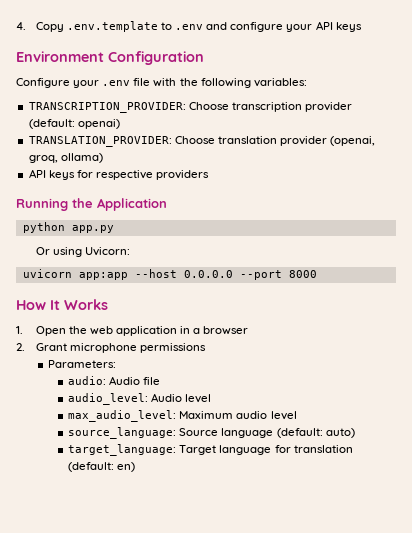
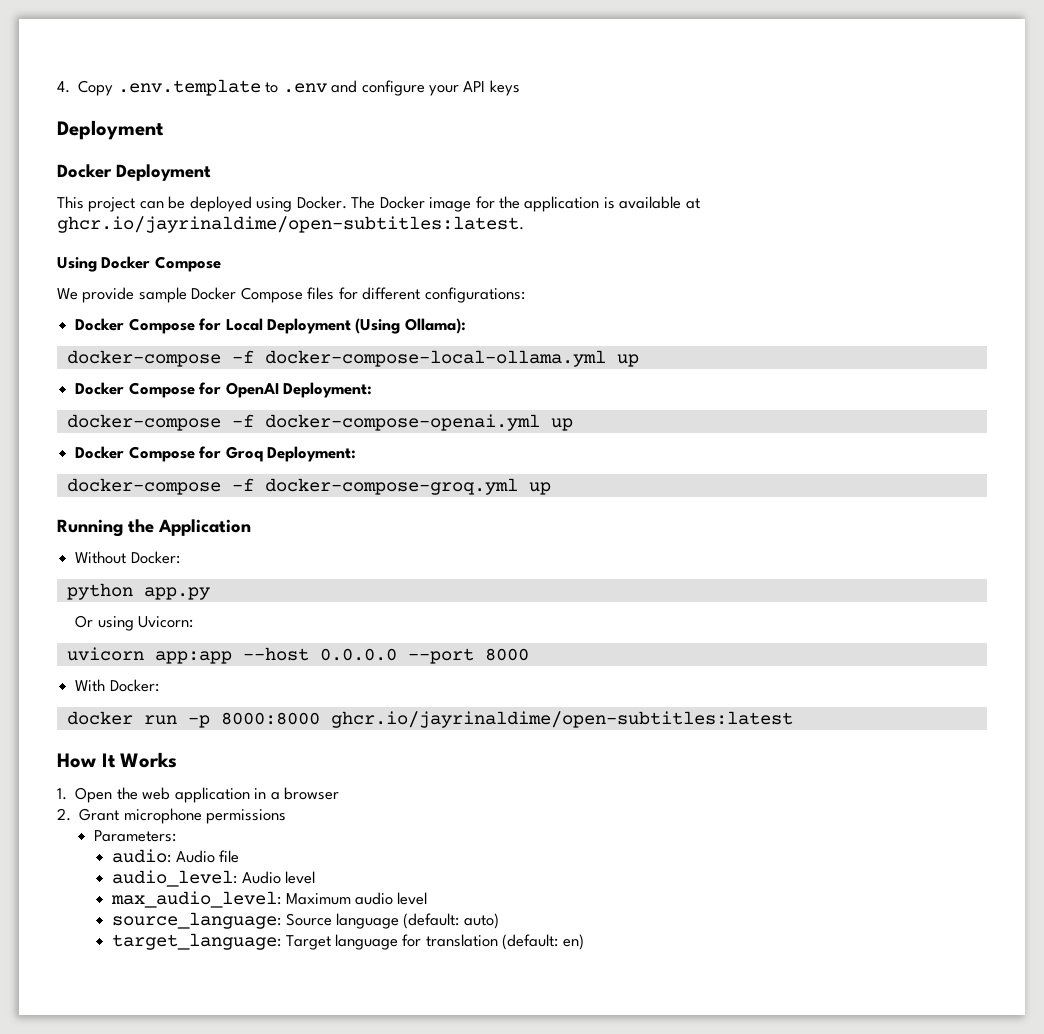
  4. Copy .env.template to .env and configure your API keys
- Environment Configuration
- Configure your .env file with the following variables:
- TRANSCRIPTION_PROVIDER: Choose transcription provider (default: openai)
- TRANSLATION_PROVIDER: Choose translation provider (openai, groq, ollama)
- API keys for respective providers
+ Deployment
+ Docker Deployment
+ This project can be deployed using Docker. The Docker image for the application is available at ghcr.io/jayrinaldime/open-subtitles:latest.
+ Using Docker Compose
+ We provide sample Docker Compose files for different configurations:
+ Docker Compose for Local Deployment (Using Ollama):
+ docker-compose -f docker-compose-local-ollama.yml up
+ Docker Compose for OpenAI Deployment:
+ docker-compose -f docker-compose-openai.yml up
+ Docker Compose for Groq Deployment:
+ docker-compose -f docker-compose-groq.yml up
+ Without Docker:
+ With Docker:
+ docker run -p 8000:8000 ghcr.io/jayrinaldime/open-subtitles:latest

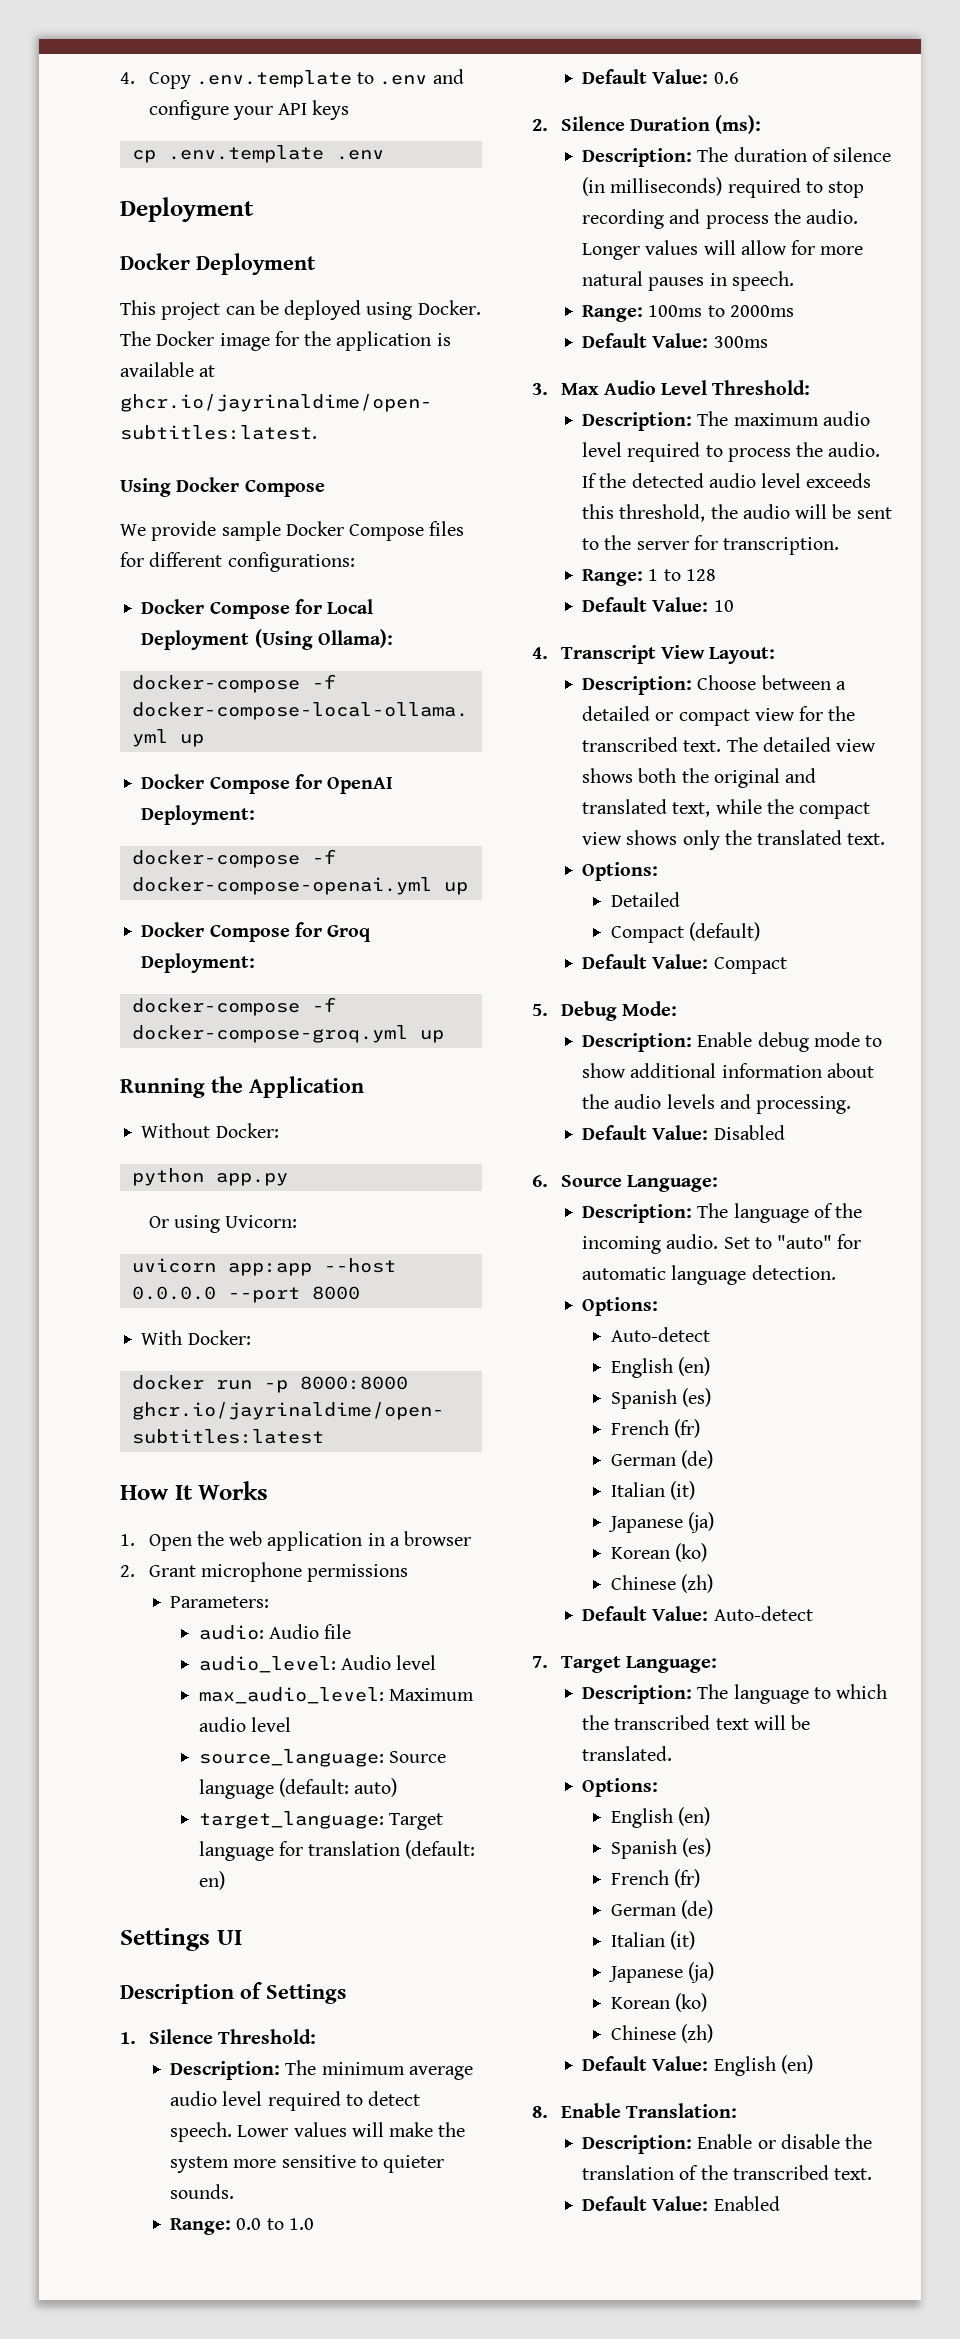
+ cp .env.template .env
+ Settings UI
+ Description of Settings
+ 1. Silence Threshold:
+ Description: The minimum average audio level required to detect speech. Lower values will make the system more sensitive to quieter sounds.
+ Range: 0.0 to 1.0
+ Default Value: 0.6
+ 2. Silence Duration (ms):
+ Description: The duration of silence (in milliseconds) required to stop recording and process the audio. Longer values will allow for more natural pauses in speech.
+ Range: 100ms to 2000ms
+ Default Value: 300ms
+ 3. Max Audio Level Threshold:
+ Description: The maximum audio level required to process the audio. If the detected audio level exceeds this threshold, the audio will be sent to the server for transcription.
+ Range: 1 to 128
+ Default Value: 10
+ 4. Transcript View Layout:
+ Description: Choose between a detailed or compact view for the transcribed text. The detailed view shows both the original and translated text, while the compact view shows only the translated text.
+ Options:
+ Detailed
+ Compact (default)
+ Default Value: Compact
+ 5. Debug Mode:
+ Description: Enable debug mode to show additional information about the audio levels and processing.
+ Default Value: Disabled
+ 6. Source Language:
+ Description: The language of the incoming audio. Set to "auto" for automatic language detection.
+ Options:
+ Auto-detect
+ English (en)
+ Spanish (es)
+ French (fr)
+ German (de)
+ Italian (it)
+ Japanese (ja)
+ Korean (ko)
+ Chinese (zh)
+ Default Value: Auto-detect
+ 7. Target Language:
+ Description: The language to which the transcribed text will be translated.
+ Options:
+ English (en)
+ Spanish (es)
+ French (fr)
+ German (de)
+ Italian (it)
+ Japanese (ja)
+ Korean (ko)
+ Chinese (zh)
+ Default Value: English (en)
+ 8. Enable Translation:
+ Description: Enable or disable the translation of the transcribed text.
+ Default Value: Enabled

